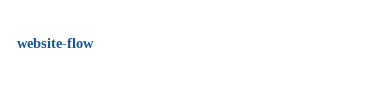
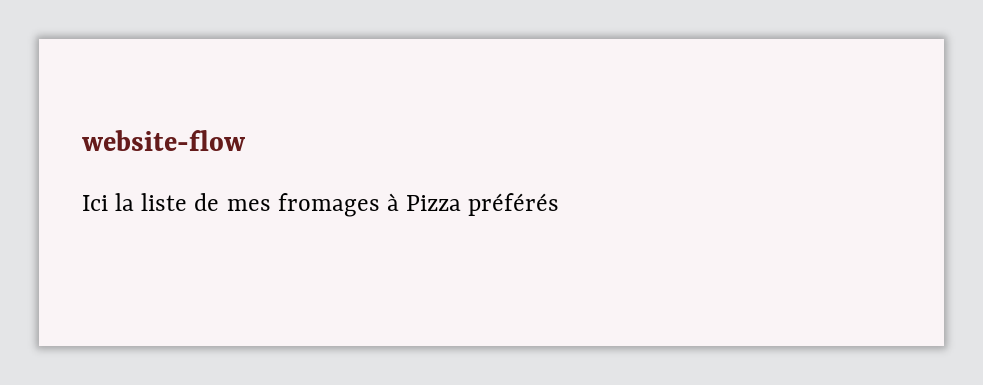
+ Ici la liste de mes fromages à Pizza préférés

